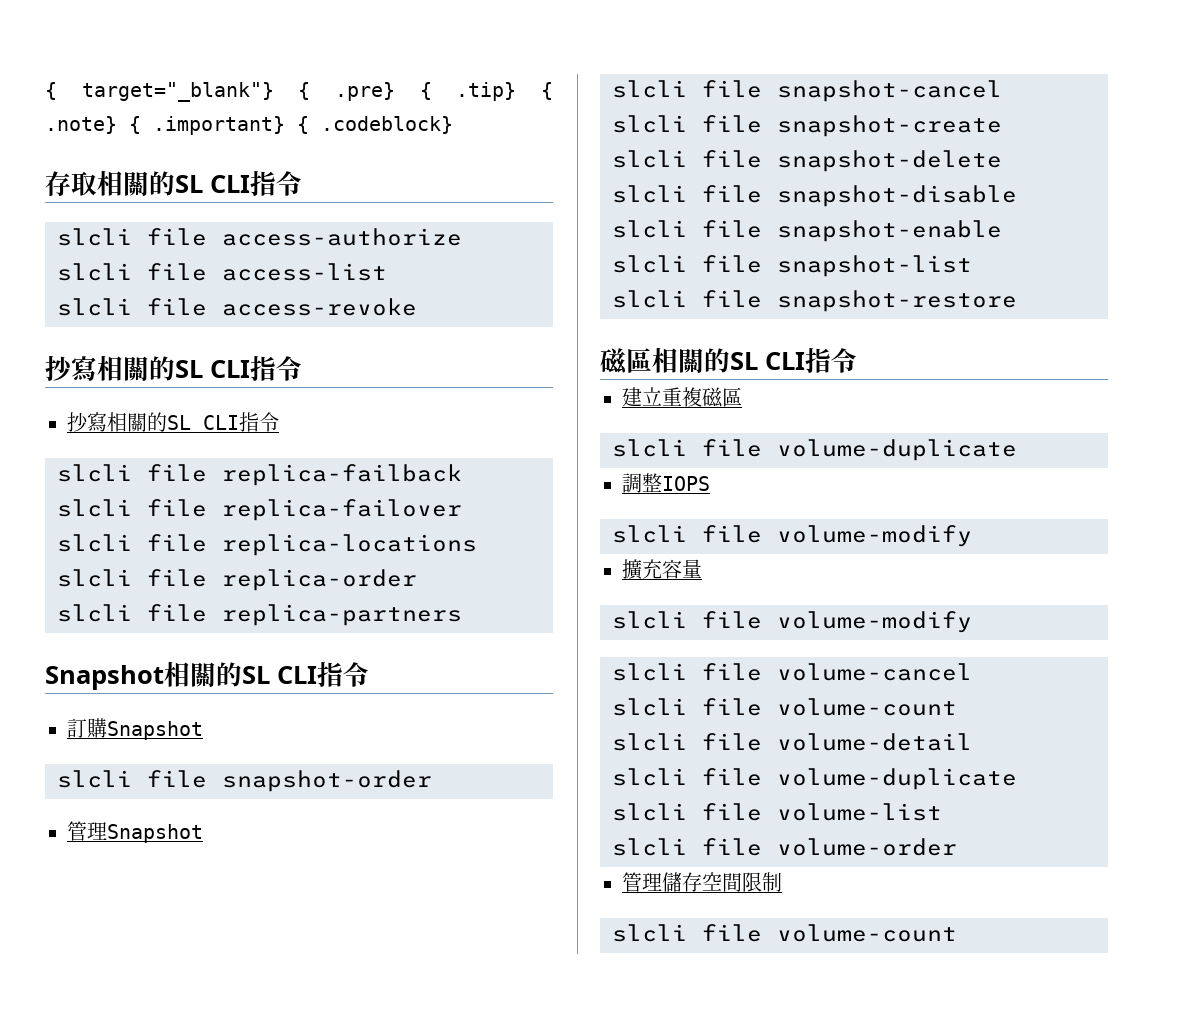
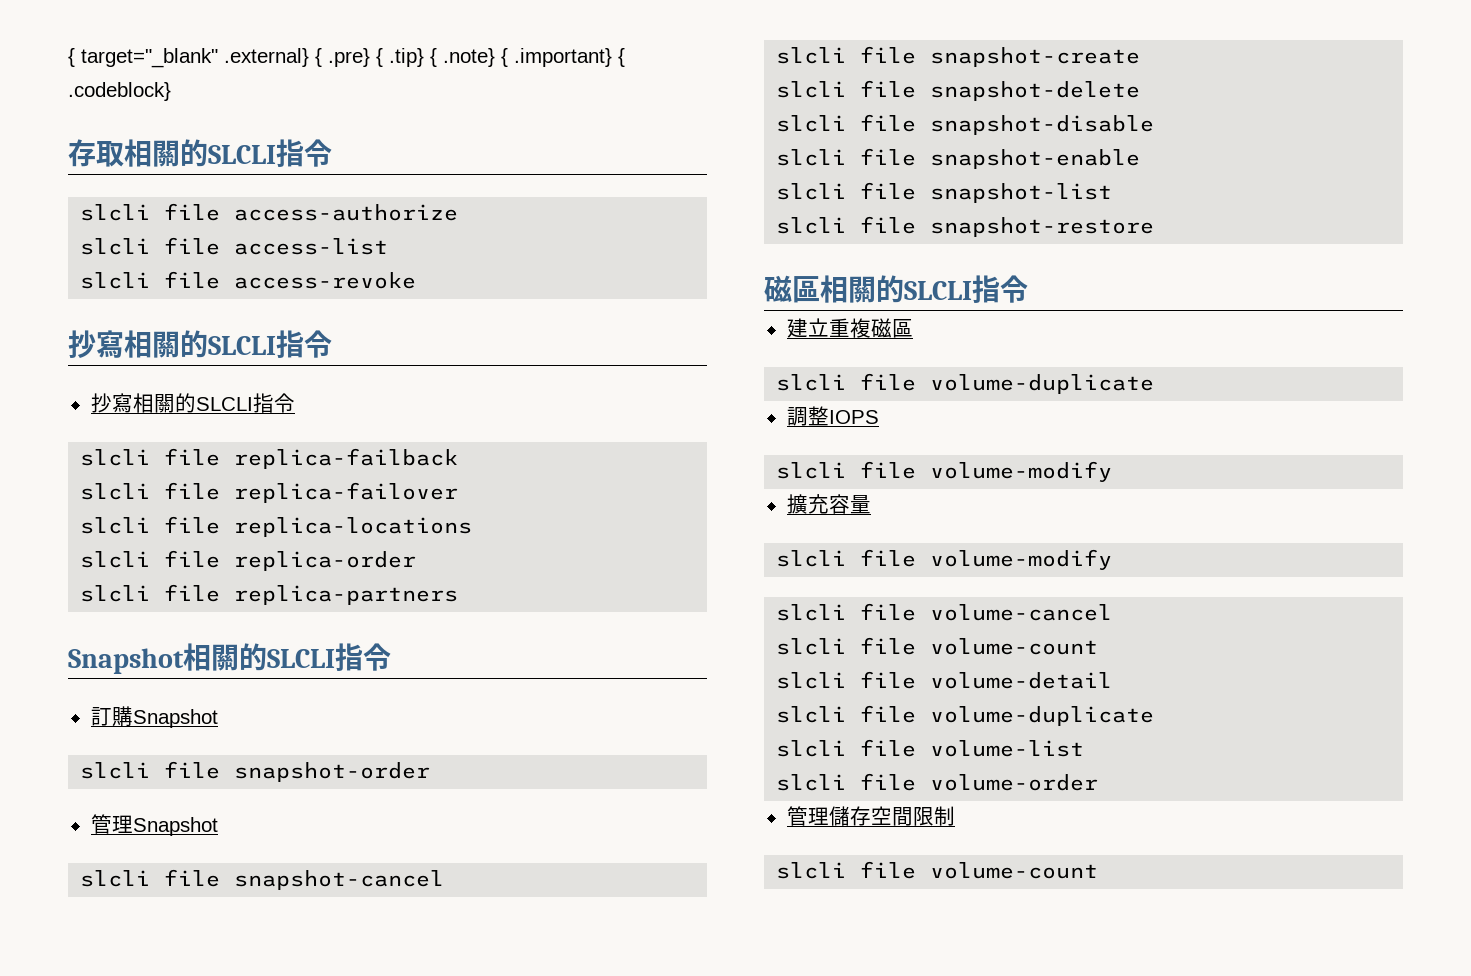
- { target="_blank"} { .pre} { .tip} { .note} { .important} { .codeblock}
+ { target="_blank" .external} { .pre} { .tip} { .note} { .important} { .codeblock}
- 存取相關的SL CLI指令
+ 存取相關的SLCLI指令
  slcli file access-revoke
- 抄寫相關的SL CLI指令
- 抄寫相關的SL CLI指令
+ 抄寫相關的SLCLI指令
+ 抄寫相關的SLCLI指令
- Snapshot相關的SL CLI指令
+ Snapshot相關的SLCLI指令
- 磁區相關的SL CLI指令
+ 磁區相關的SLCLI指令

